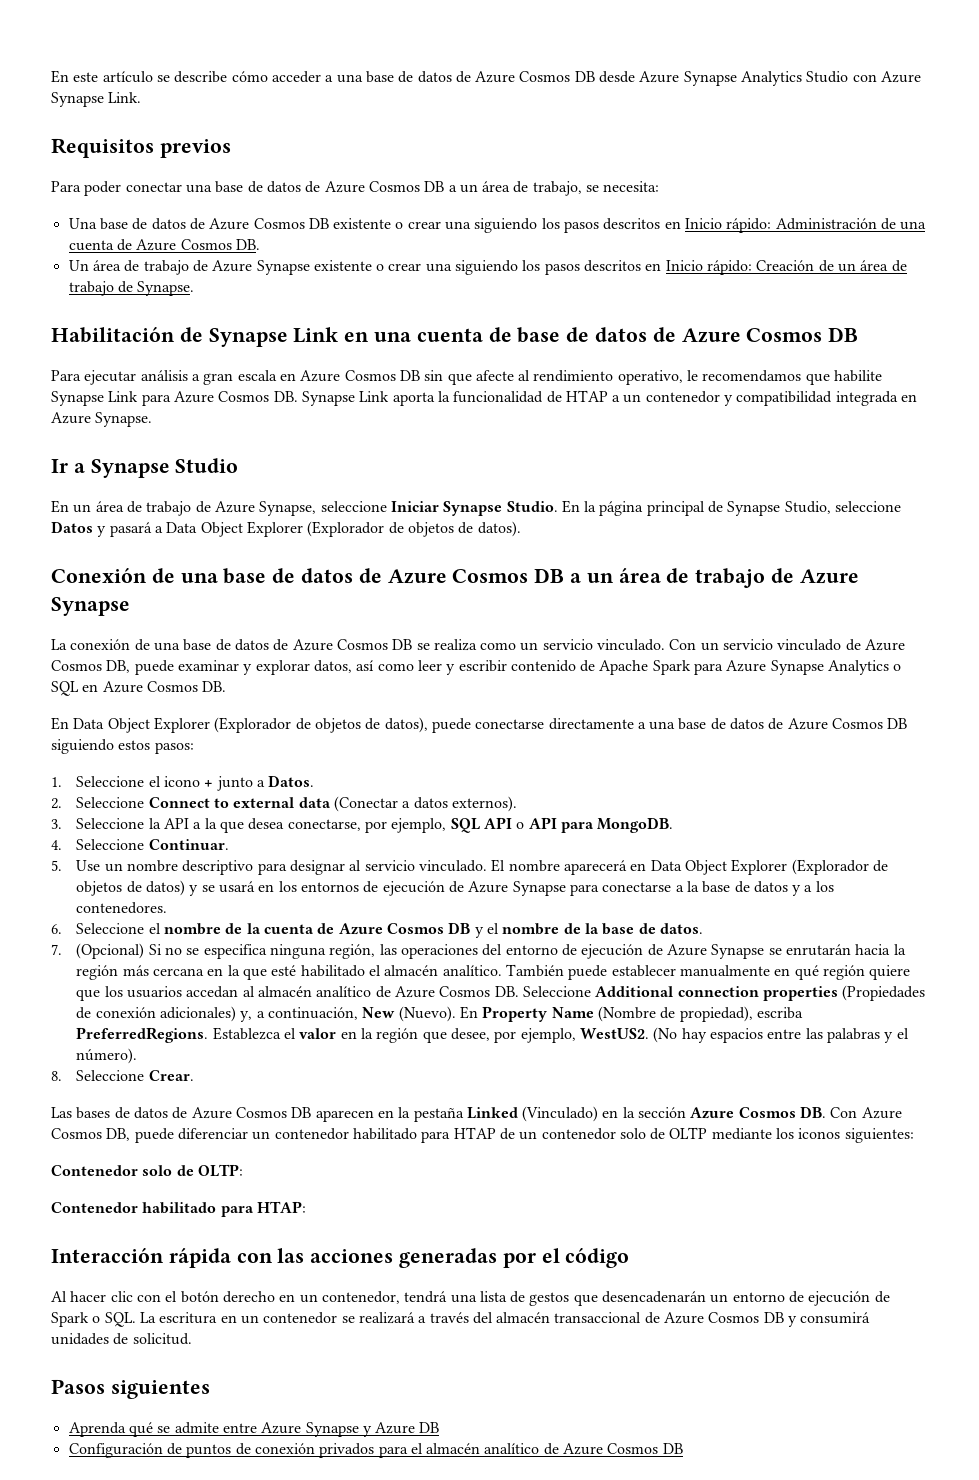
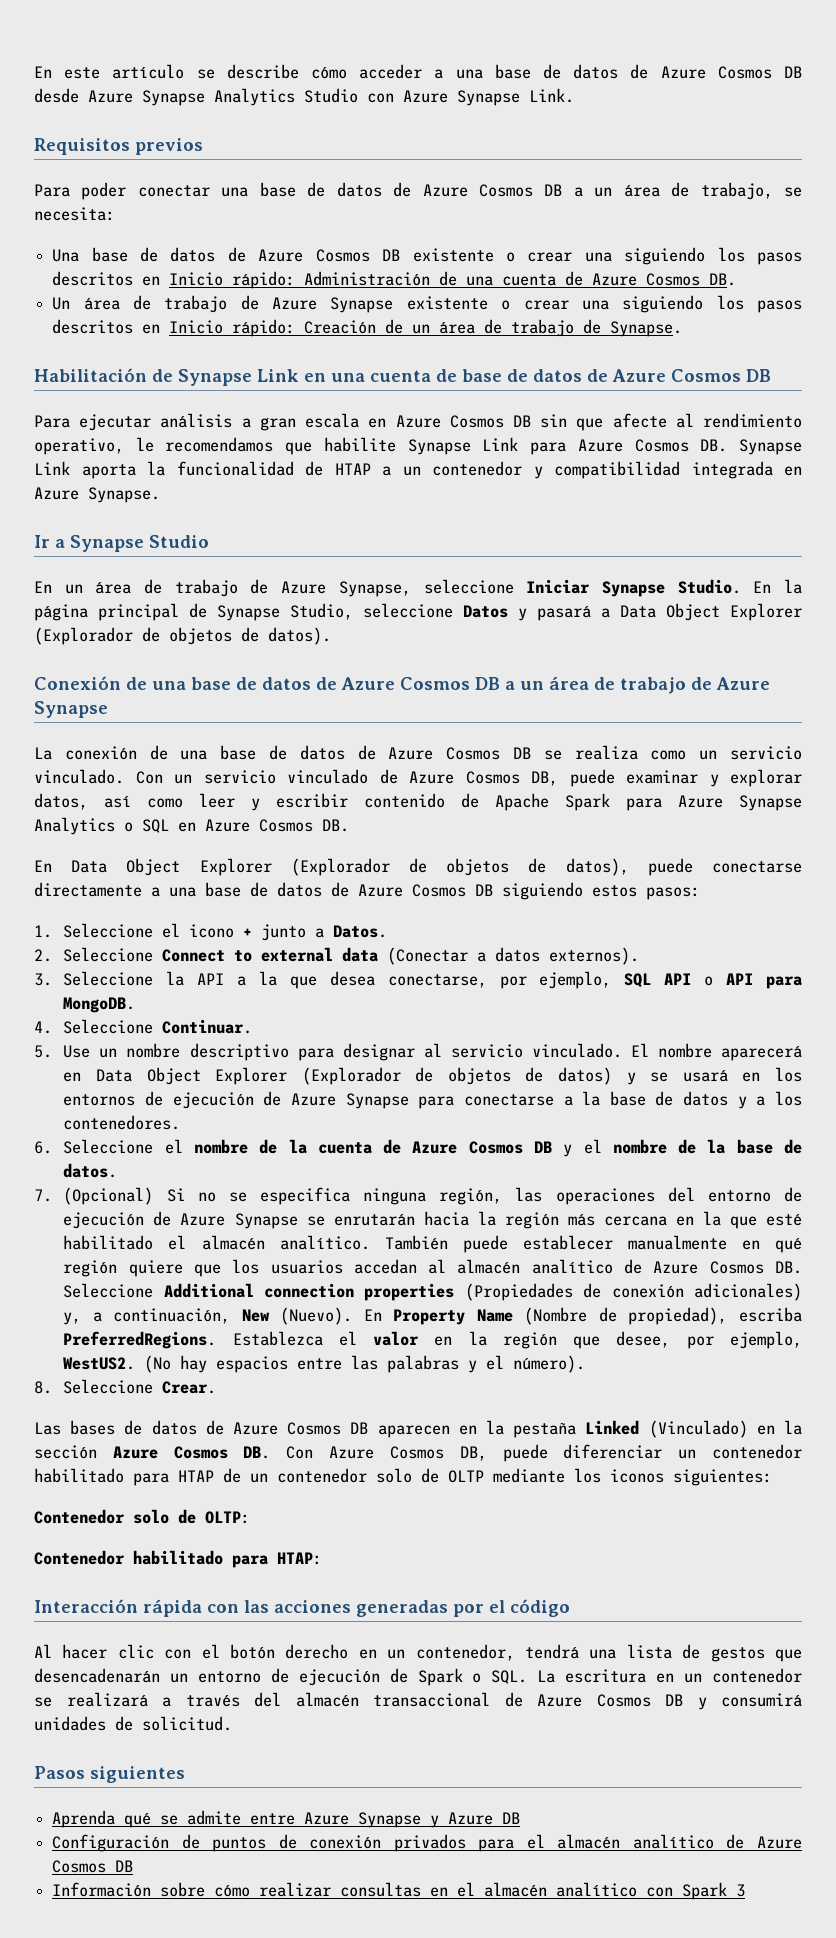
+ Información sobre cómo realizar consultas en el almacén analítico con Spark 3

